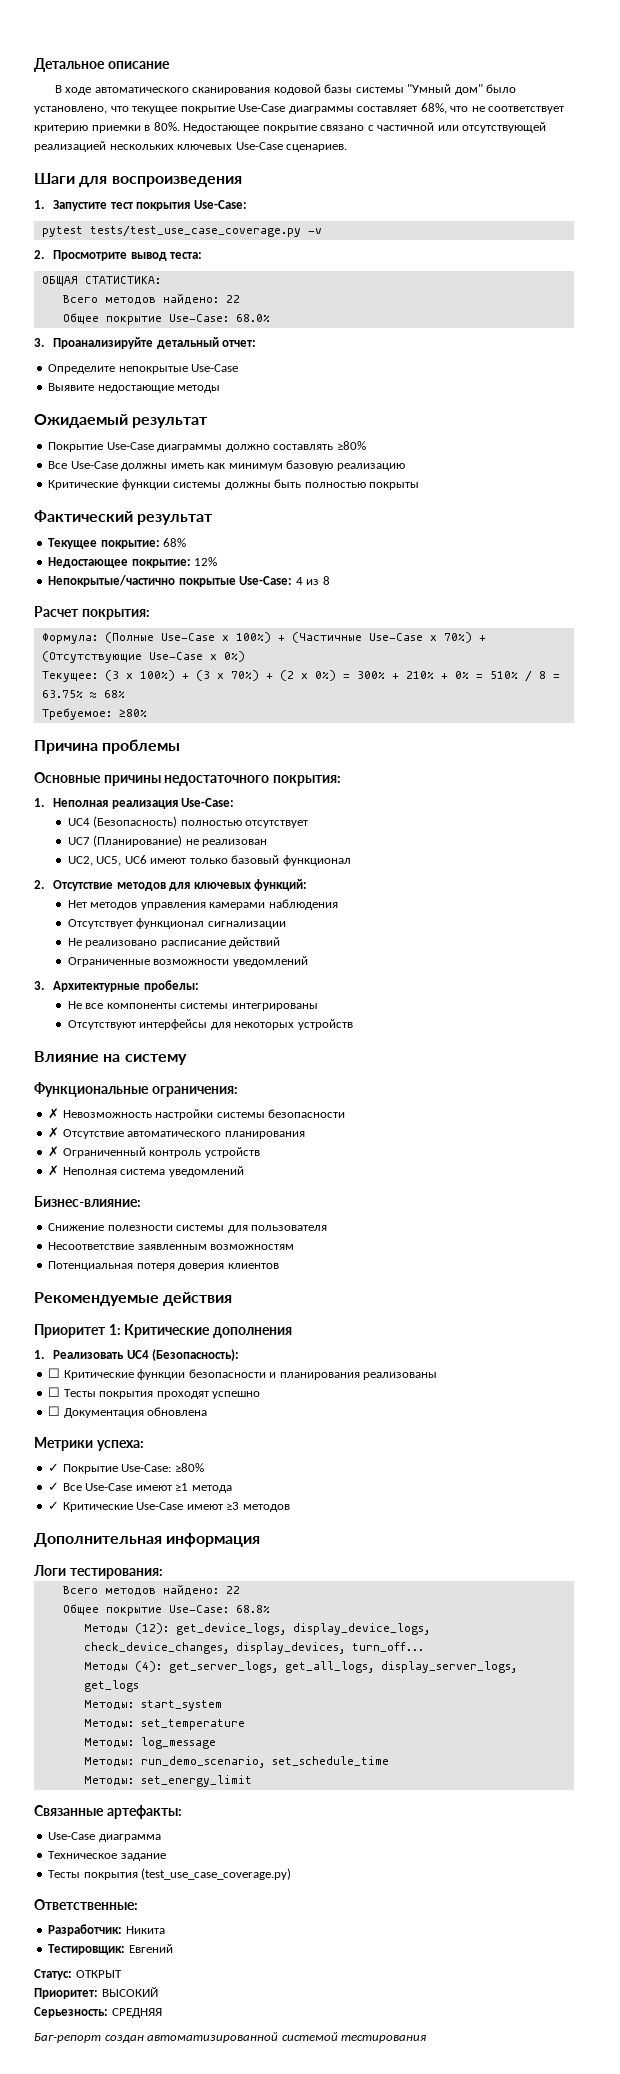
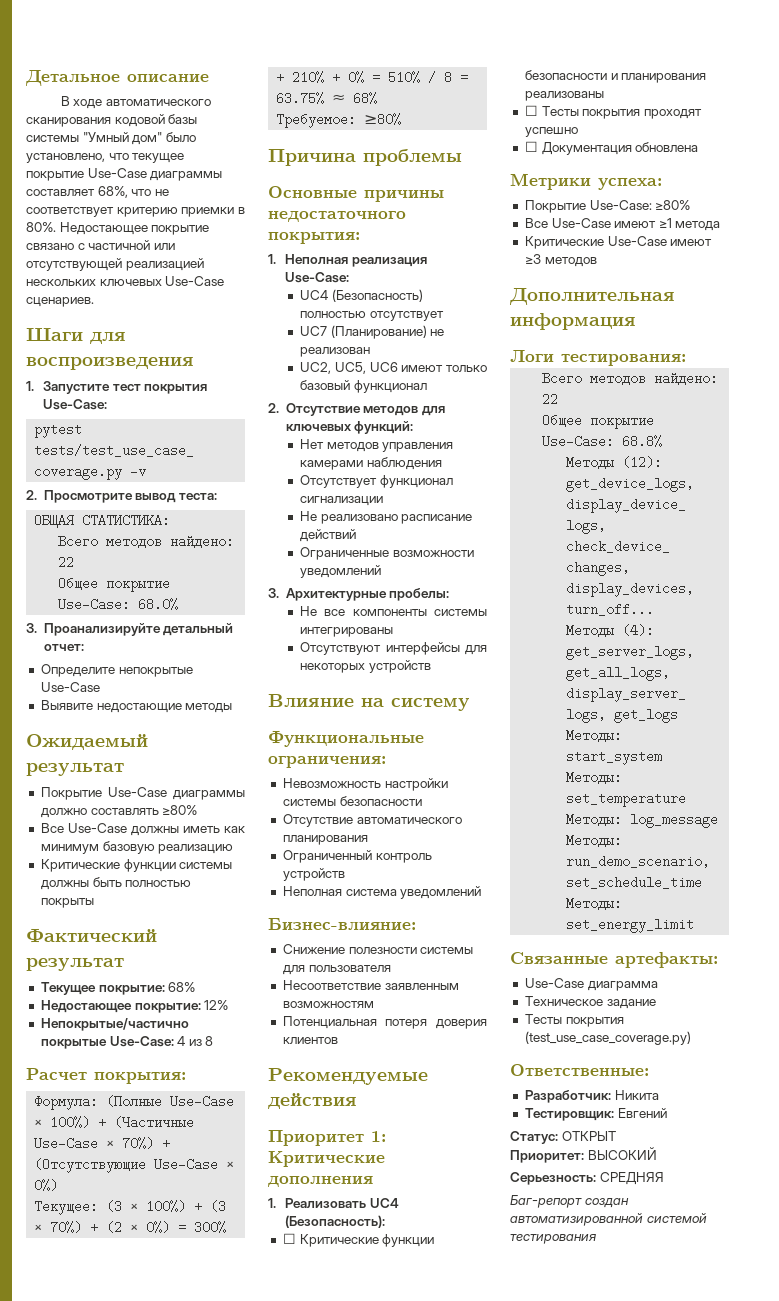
- ✗ Невозможность настройки системы безопасности
+ Невозможность настройки системы безопасности
- ✗ Отсутствие автоматического планирования
+ Отсутствие автоматического планирования
- ✗ Ограниченный контроль устройств
+ Ограниченный контроль устройств
- ✗ Неполная система уведомлений
+ Неполная система уведомлений
- ✓ Покрытие Use-Case: ≥80%
+ Покрытие Use-Case: ≥80%
- ✓ Все Use-Case имеют ≥1 метода
+ Все Use-Case имеют ≥1 метода
- ✓ Критические Use-Case имеют ≥3 методов
+ Критические Use-Case имеют ≥3 методов

